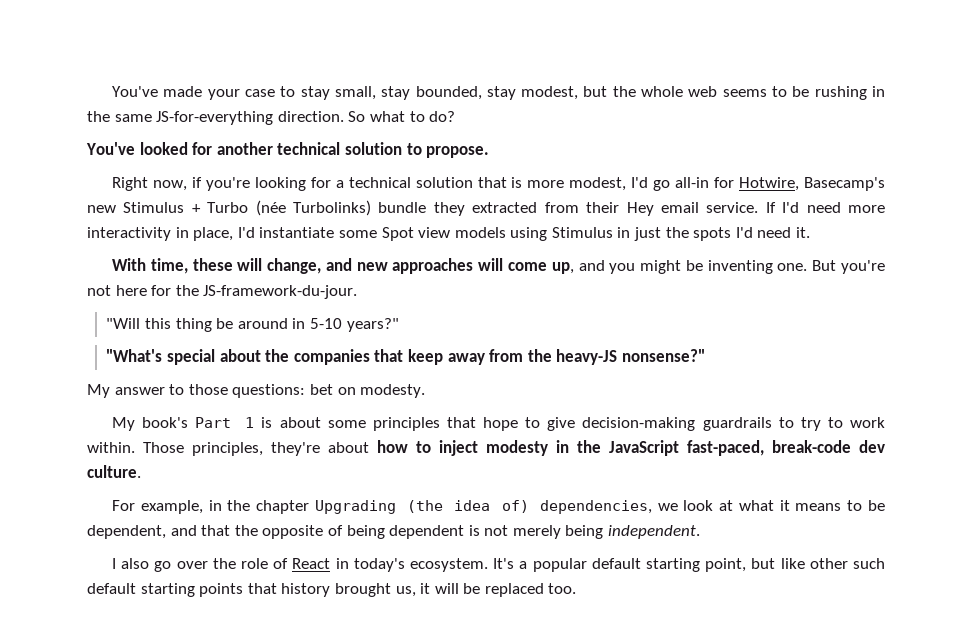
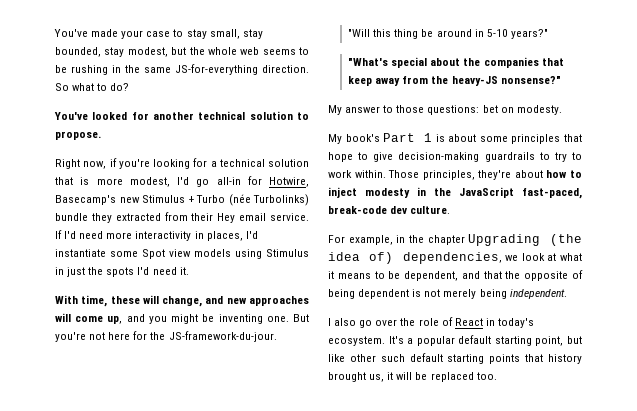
- If I'd need more interactivity in place, I'd instantiate some Spot view models using Stimulus in just the spots I'd need it.
+ If I'd need more interactivity in places, I'd instantiate some Spot view models using Stimulus in just the spots I'd need it.

